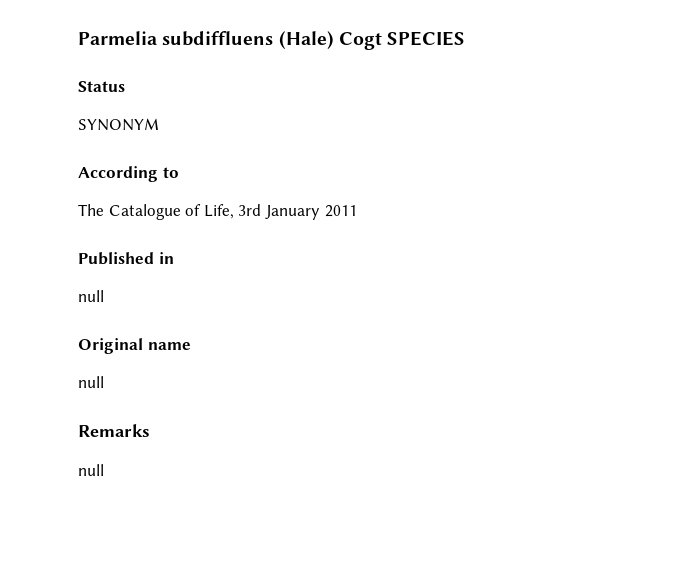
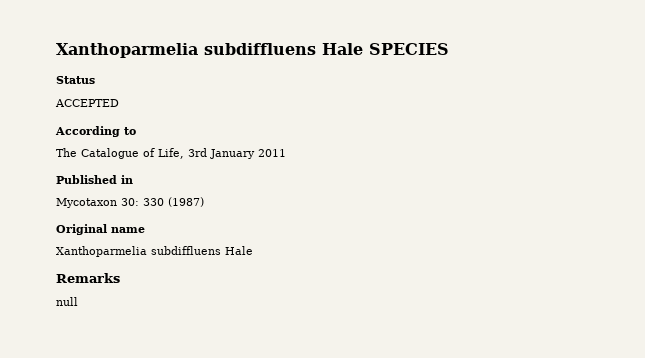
- Parmelia subdiffluens (Hale) Cogt SPECIES
+ Xanthoparmelia subdiffluens Hale SPECIES
- SYNONYM
+ ACCEPTED
  Published in
- null
+ Mycotaxon 30: 330 (1987)
  Original name
- null
+ Xanthoparmelia subdiffluens Hale

